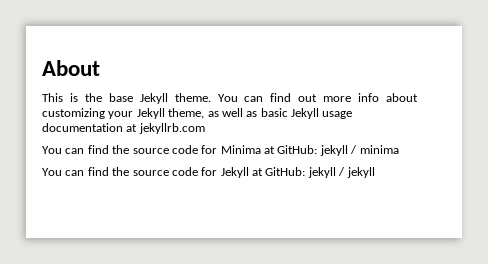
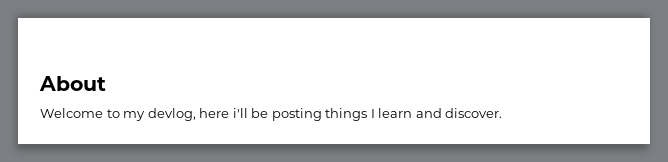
- This is the base Jekyll theme. You can find out more info about customizing your Jekyll theme, as well as basic Jekyll usage documentation at jekyllrb.com
- You can find the source code for Minima at GitHub: jekyll / minima
- You can find the source code for Jekyll at GitHub: jekyll / jekyll
+ Welcome to my devlog, here i'll be posting things I learn and discover.

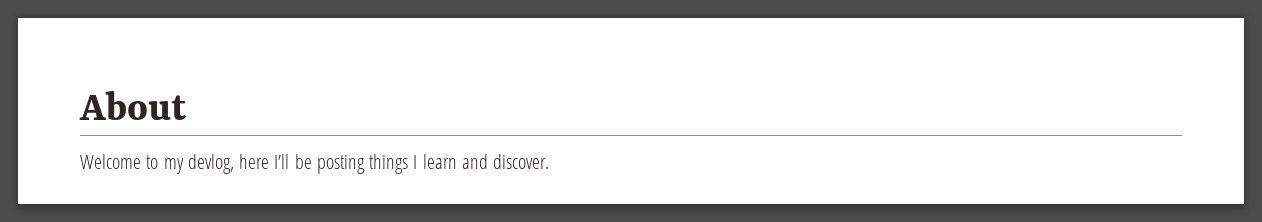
- Welcome to my devlog, here i'll be posting things I learn and discover.
+ Welcome to my devlog, here I’ll be posting things I learn and discover.

